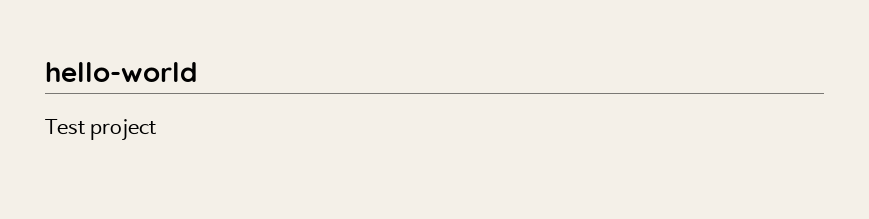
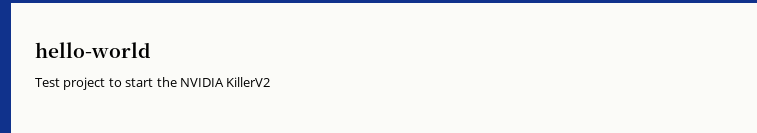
- Test project
+ Test project to start the NVIDIA KillerV2

